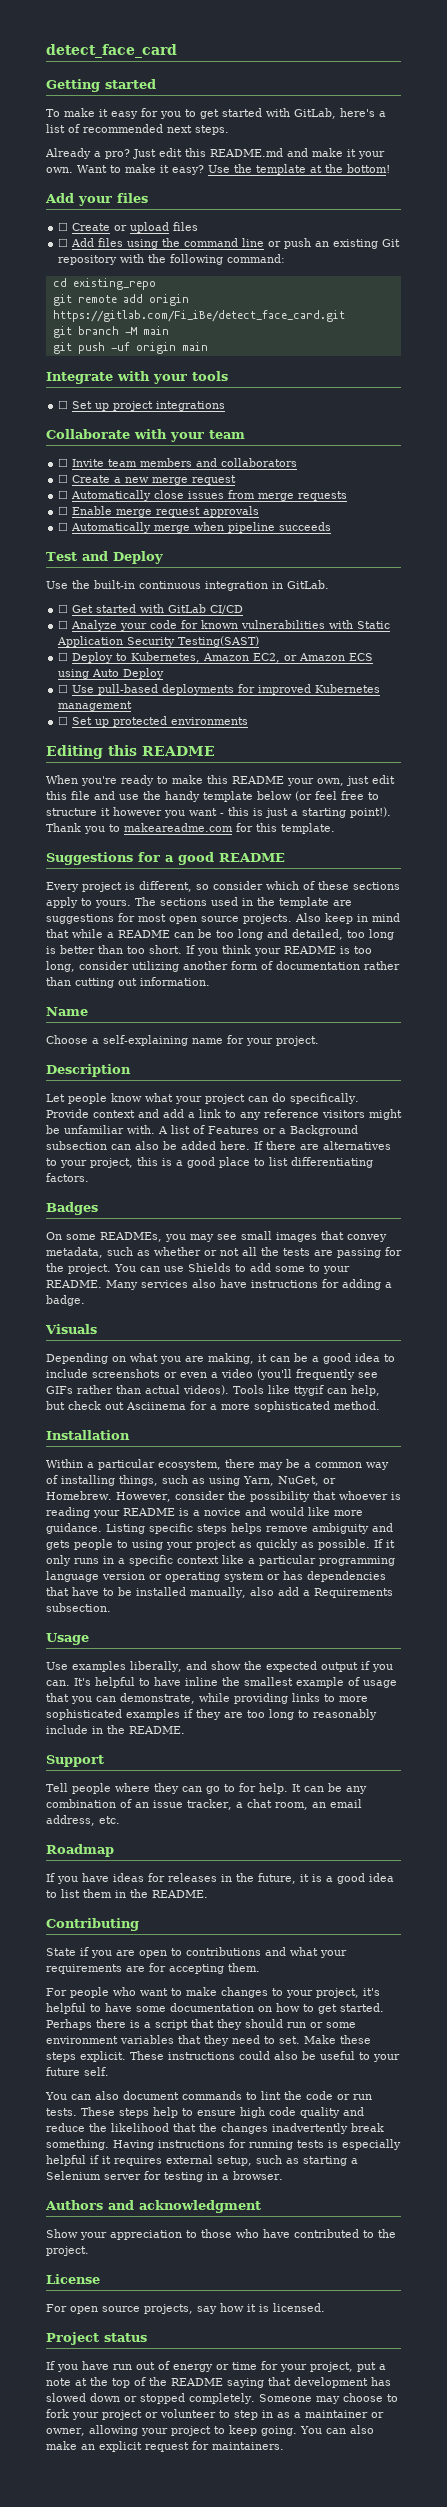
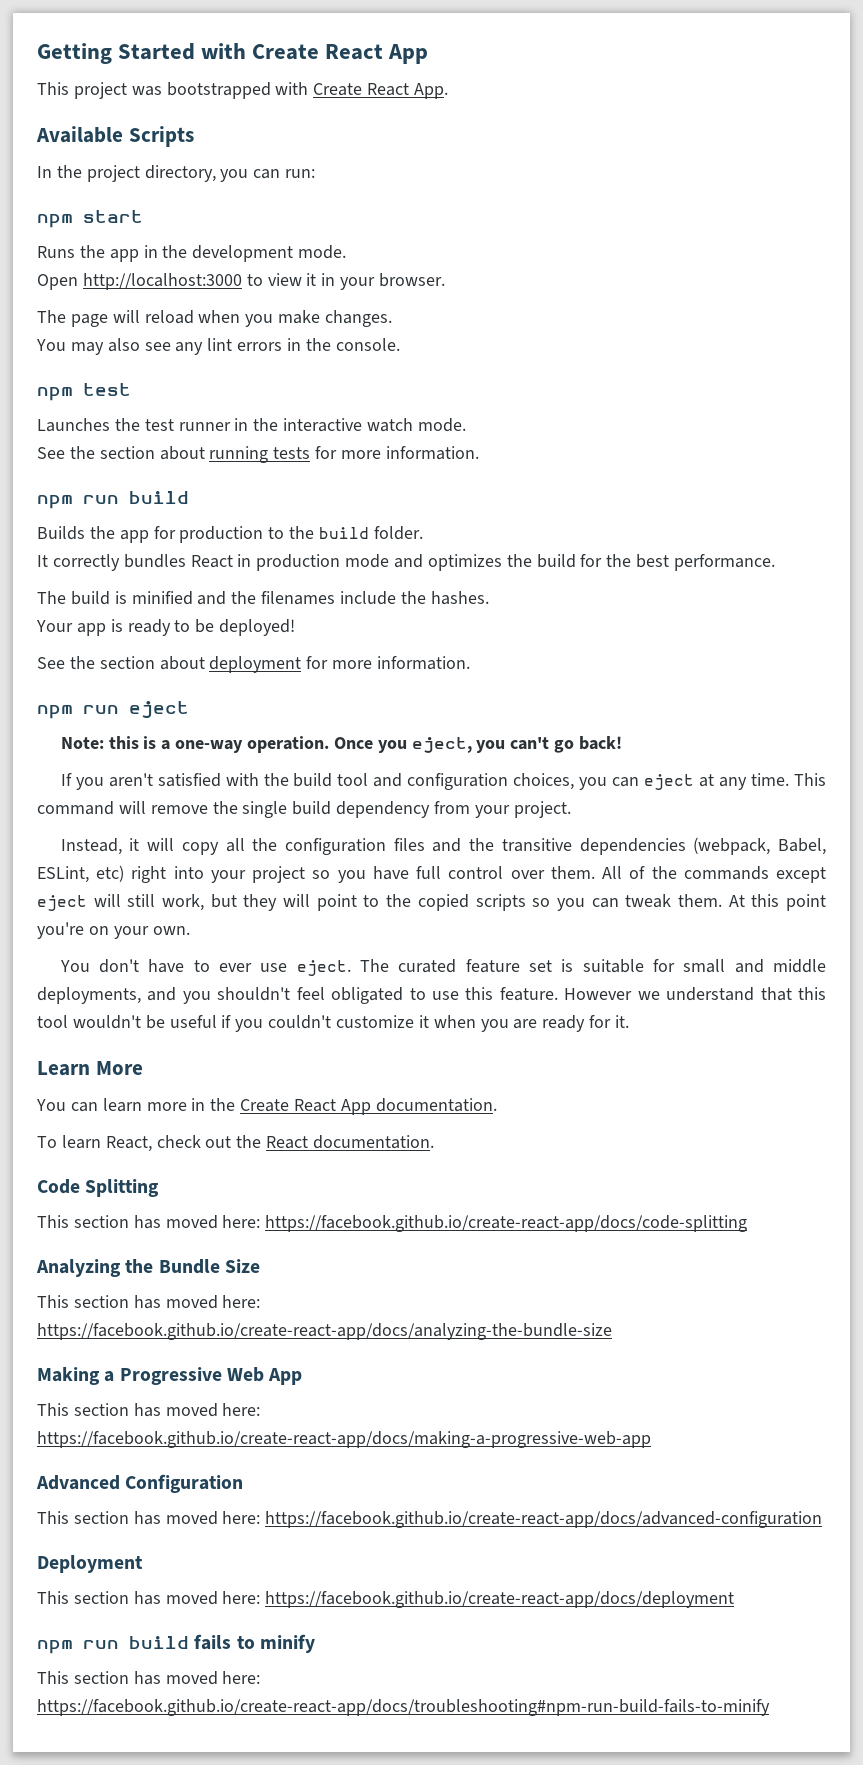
- detect_face_card
- Getting started
- To make it easy for you to get started with GitLab, here's a list of recommended next steps.
- Already a pro? Just edit this README.md and make it your own. Want to make it easy? Use the template at the bottom!
- Add your files
- ☐ Create or upload files
- ☐ Add files using the command line or push an existing Git repository with the following command:
- cd existing_repo
- git remote add origin https://gitlab.com/Fi_iBe/detect_face_card.git
- git branch -M main
- git push -uf origin main
- Integrate with your tools
- ☐ Set up project integrations
- Collaborate with your team
- ☐ Invite team members and collaborators
- ☐ Create a new merge request
- ☐ Automatically close issues from merge requests
- ☐ Enable merge request approvals
- ☐ Automatically merge when pipeline succeeds
- Test and Deploy
- Use the built-in continuous integration in GitLab.
- ☐ Get started with GitLab CI/CD
- ☐ Analyze your code for known vulnerabilities with Static Application Security Testing(SAST)
- ☐ Deploy to Kubernetes, Amazon EC2, or Amazon ECS using Auto Deploy
- ☐ Use pull-based deployments for improved Kubernetes management
- ☐ Set up protected environments
- Editing this README
- When you're ready to make this README your own, just edit this file and use the handy template below (or feel free to structure it however you want - this is just a starting point!). Thank you to makeareadme.com for this template.
- Suggestions for a good README
- Every project is different, so consider which of these sections apply to yours. The sections used in the template are suggestions for most open source projects. Also keep in mind that while a README can be too long and detailed, too long is better than too short. If you think your README is too long, consider utilizing another form of documentation rather than cutting out information.
- Name
- Choose a self-explaining name for your project.
- Description
- Let people know what your project can do specifically. Provide context and add a link to any reference visitors might be unfamiliar with. A list of Features or a Background subsection can also be added here. If there are alternatives to your project, this is a good place to list differentiating factors.
- Badges
- On some READMEs, you may see small images that convey metadata, such as whether or not all the tests are passing for the project. You can use Shields to add some to your README. Many services also have instructions for adding a badge.
- Visuals
- Depending on what you are making, it can be a good idea to include screenshots or even a video (you'll frequently see GIFs rather than actual videos). Tools like ttygif can help, but check out Asciinema for a more sophisticated method.
- Installation
- Within a particular ecosystem, there may be a common way of installing things, such as using Yarn, NuGet, or Homebrew. However, consider the possibility that whoever is reading your README is a novice and would like more guidance. Listing specific steps helps remove ambiguity and gets people to using your project as quickly as possible. If it only runs in a specific context like a particular programming language version or operating system or has dependencies that have to be installed manually, also add a Requirements subsection.
- Usage
- Use examples liberally, and show the expected output if you can. It's helpful to have inline the smallest example of usage that you can demonstrate, while providing links to more sophisticated examples if they are too long to reasonably include in the README.
- Support
- Tell people where they can go to for help. It can be any combination of an issue tracker, a chat room, an email address, etc.
- Roadmap
- If you have ideas for releases in the future, it is a good idea to list them in the README.
- Contributing
- State if you are open to contributions and what your requirements are for accepting them.
- For people who want to make changes to your project, it's helpful to have some documentation on how to get started. Perhaps there is a script that they should run or some environment variables that they need to set. Make these steps explicit. These instructions could also be useful to your future self.
- You can also document commands to lint the code or run tests. These steps help to ensure high code quality and reduce the likelihood that the changes inadvertently break something. Having instructions for running tests is especially helpful if it requires external setup, such as starting a Selenium server for testing in a browser.
- Authors and acknowledgment
- Show your appreciation to those who have contributed to the project.
- License
- For open source projects, say how it is licensed.
- Project status
- If you have run out of energy or time for your project, put a note at the top of the README saying that development has slowed down or stopped completely. Someone may choose to fork your project or volunteer to step in as a maintainer or owner, allowing your project to keep going. You can also make an explicit request for maintainers.
+ Getting Started with Create React App
+ This project was bootstrapped with Create React App.
+ Available Scripts
+ In the project directory, you can run:
+ npm start
+ Runs the app in the development mode.
+ Open http://localhost:3000 to view it in your browser.
+ The page will reload when you make changes.
+ You may also see any lint errors in the console.
+ npm test
+ Launches the test runner in the interactive watch mode.
+ See the section about running tests for more information.
+ npm run build
+ Builds the app for production to the build folder.
+ It correctly bundles React in production mode and optimizes the build for the best performance.
+ The build is minified and the filenames include the hashes.
+ Your app is ready to be deployed!
+ See the section about deployment for more information.
+ npm run eject
+ Note: this is a one-way operation. Once you eject, you can't go back!
+ If you aren't satisfied with the build tool and configuration choices, you can eject at any time. This command will remove the single build dependency from your project.
+ Instead, it will copy all the configuration files and the transitive dependencies (webpack, Babel, ESLint, etc) right into your project so you have full control over them. All of the commands except eject will still work, but they will point to the copied scripts so you can tweak them. At this point you're on your own.
+ You don't have to ever use eject. The curated feature set is suitable for small and middle deployments, and you shouldn't feel obligated to use this feature. However we understand that this tool wouldn't be useful if you couldn't customize it when you are ready for it.
+ Learn More
+ You can learn more in the Create React App documentation.
+ To learn React, check out the React documentation.
+ Code Splitting
+ This section has moved here: https://facebook.github.io/create-react-app/docs/code-splitting
+ Analyzing the Bundle Size
+ This section has moved here: https://facebook.github.io/create-react-app/docs/analyzing-the-bundle-size
+ Making a Progressive Web App
+ This section has moved here: https://facebook.github.io/create-react-app/docs/making-a-progressive-web-app
+ Advanced Configuration
+ This section has moved here: https://facebook.github.io/create-react-app/docs/advanced-configuration
+ Deployment
+ This section has moved here: https://facebook.github.io/create-react-app/docs/deployment
+ npm run build fails to minify
+ This section has moved here: https://facebook.github.io/create-react-app/docs/troubleshooting#npm-run-build-fails-to-minify

